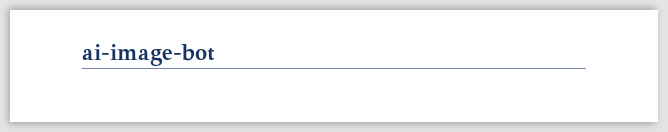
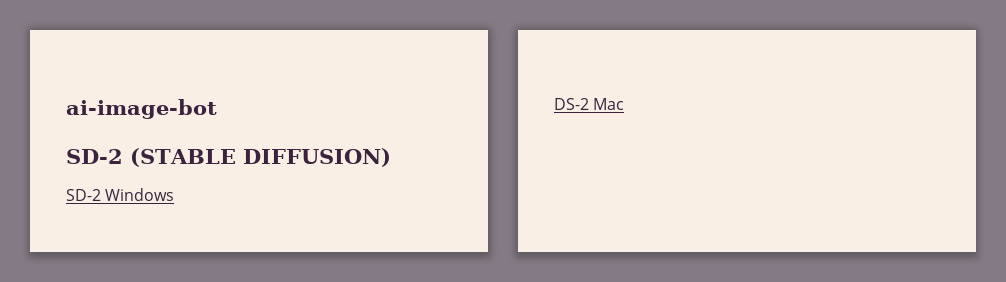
+ SD-2 (STABLE DIFFUSION)
+ SD-2 Windows
+ DS-2 Mac

